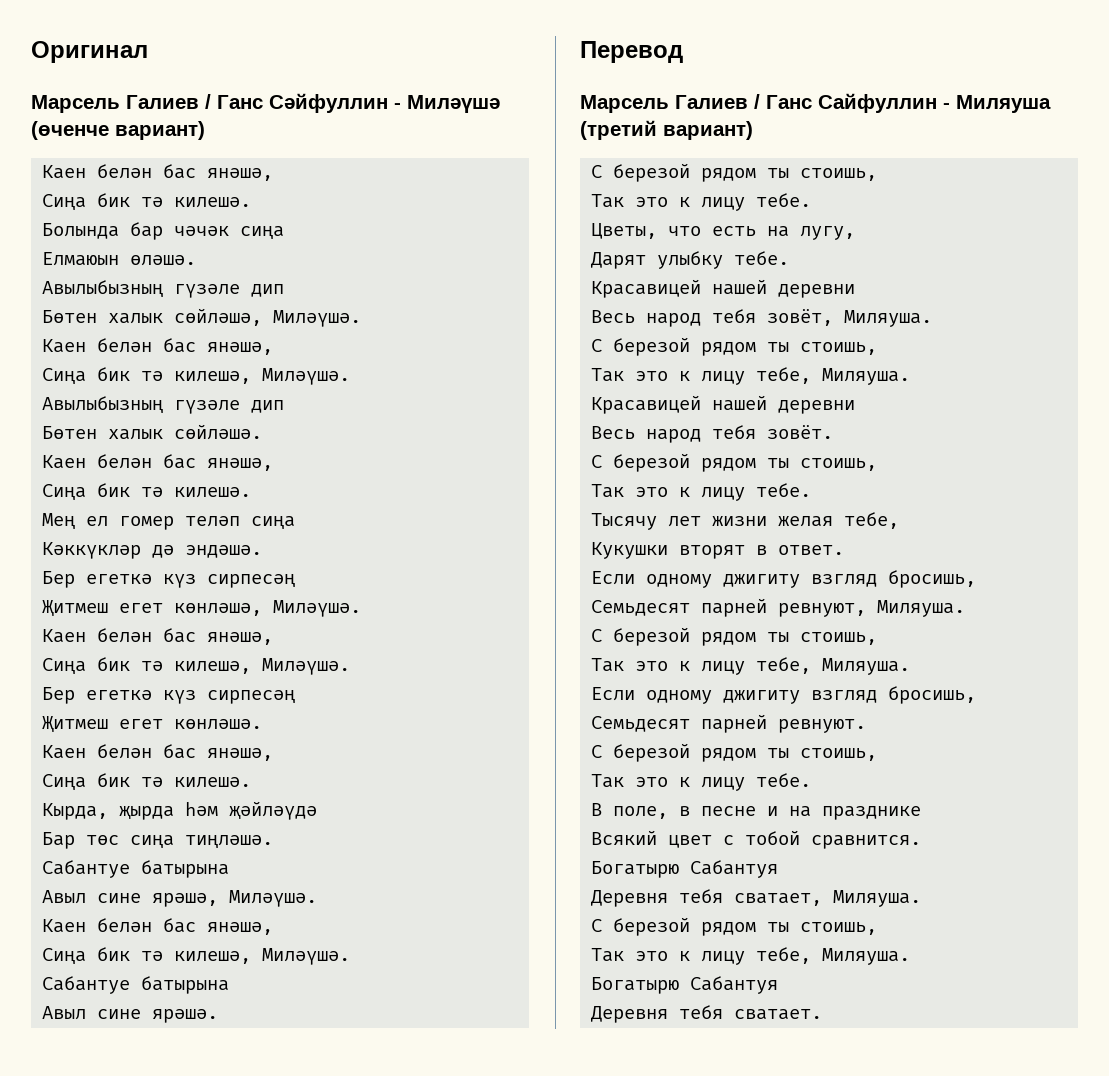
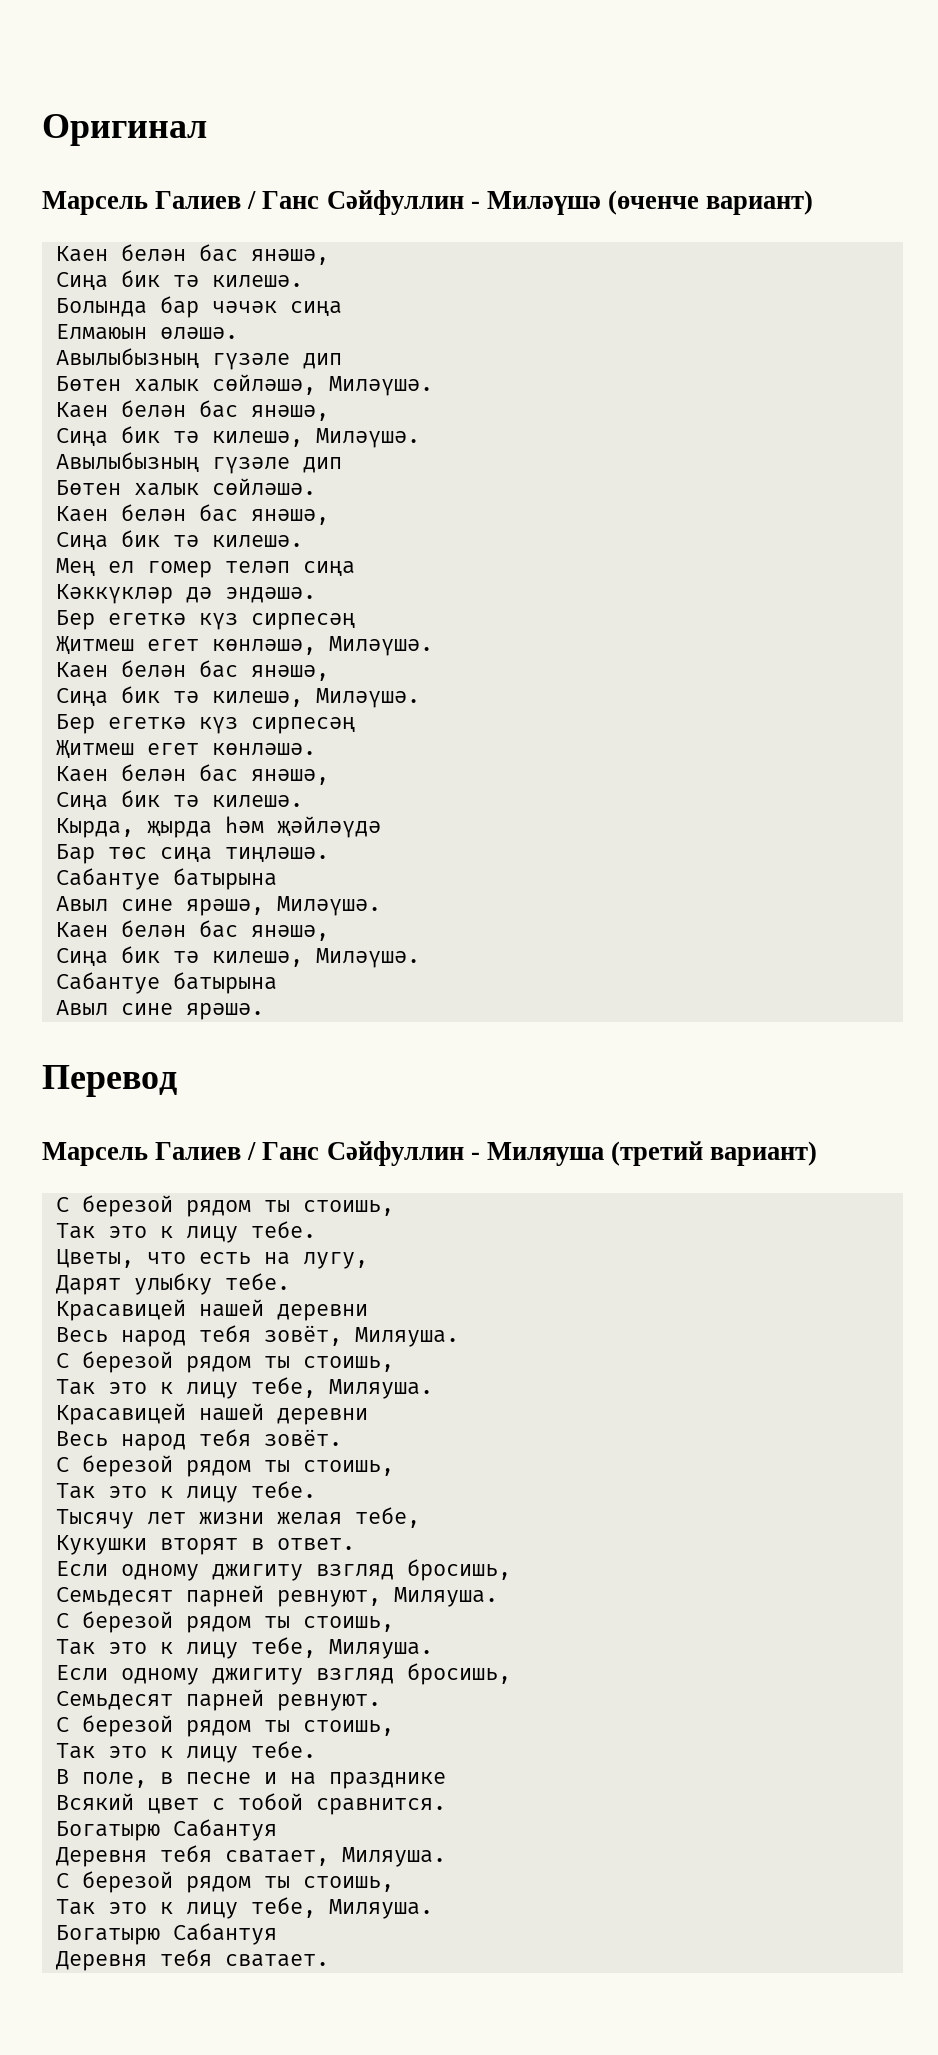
- Марсель Галиев / Ганс Сайфуллин - Миляуша (третий вариант)
+ Марсель Галиев / Ганс Сәйфуллин - Миляуша (третий вариант)

